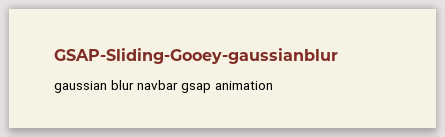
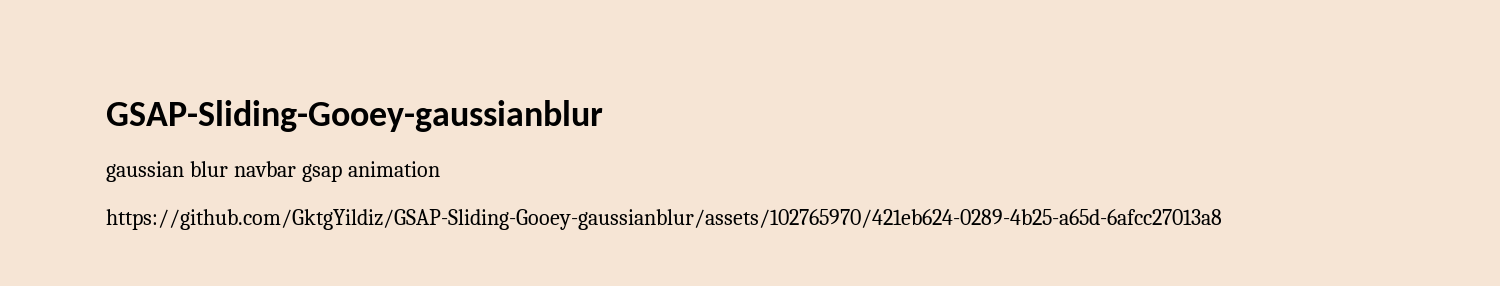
+ https://github.com/GktgYildiz/GSAP-Sliding-Gooey-gaussianblur/assets/102765970/421eb624-0289-4b25-a65d-6afcc27013a8

